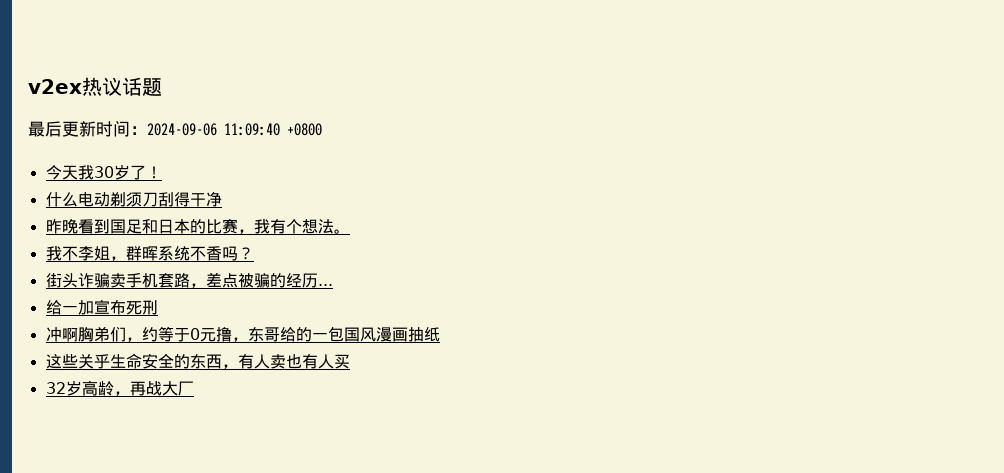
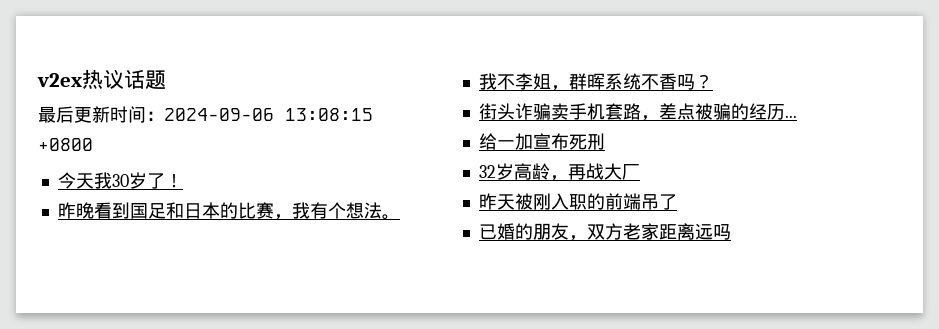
- 最后更新时间：2024-09-06 11:09:40 +0800
+ 最后更新时间：2024-09-06 13:08:15 +0800
- 什么电动剃须刀刮得干净
- 冲啊胸弟们，约等于0元撸，东哥给的一包国风漫画抽纸
- 这些关乎生命安全的东西，有人卖也有人买
+ 昨天被刚入职的前端吊了
+ 已婚的朋友，双方老家距离远吗

